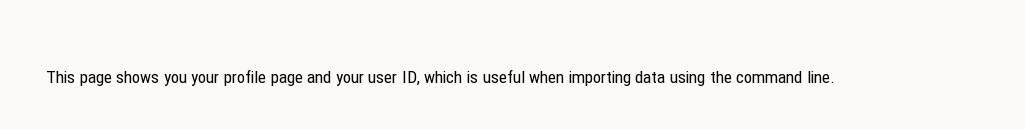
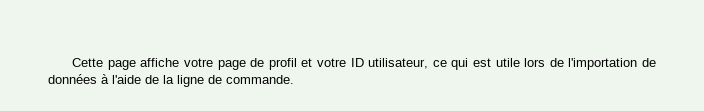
- This page shows you your profile page and your user ID, which is useful when importing data using the command line.
+ Cette page affiche votre page de profil et votre ID utilisateur, ce qui est utile lors de l'importation de données à l'aide de la ligne de commande.

